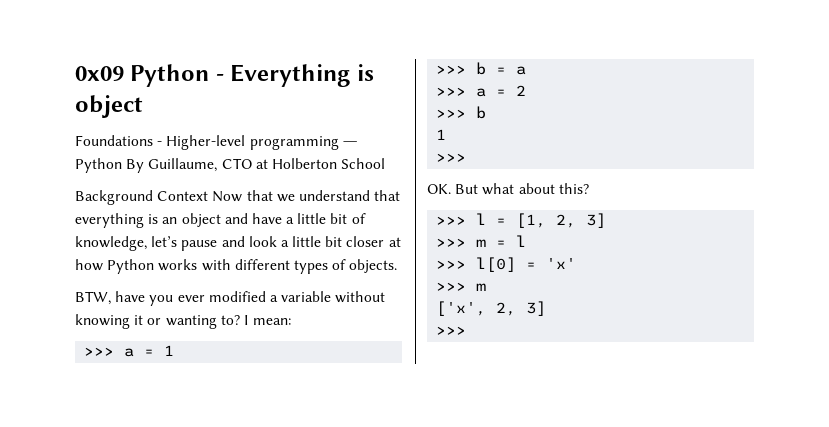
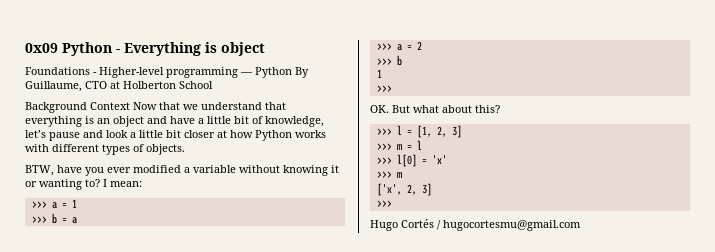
+ Hugo Cortés / hugocortesmu@gmail.com

